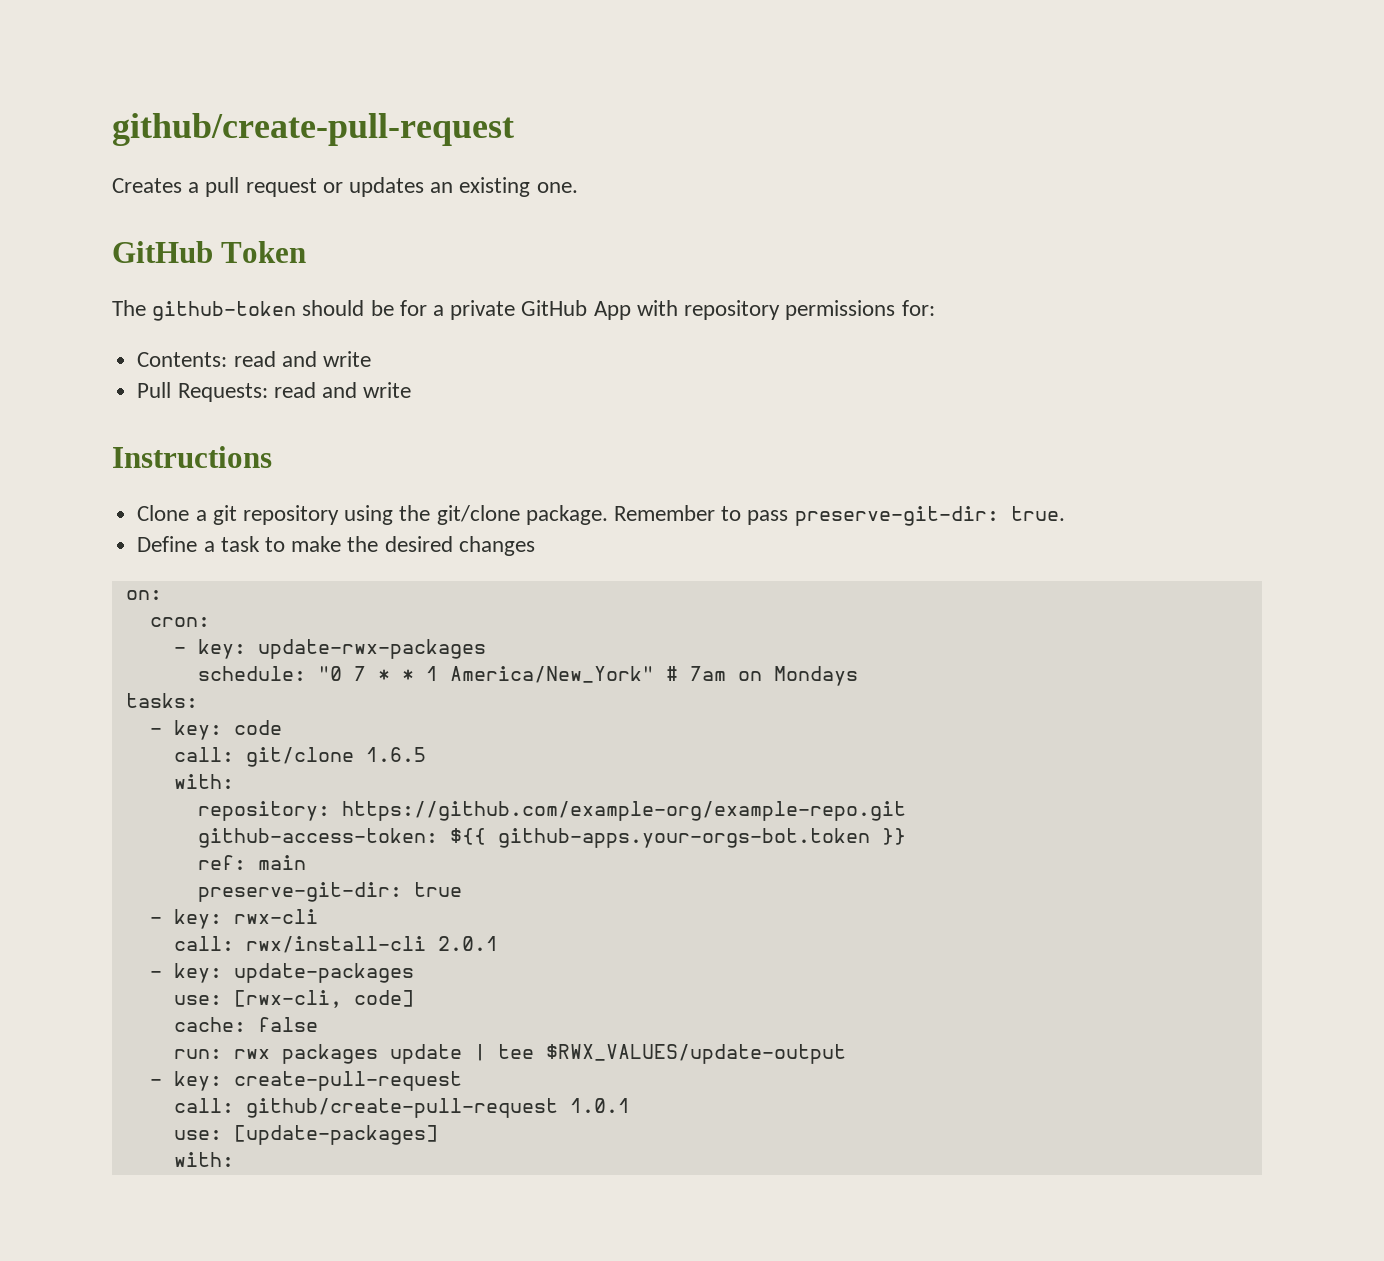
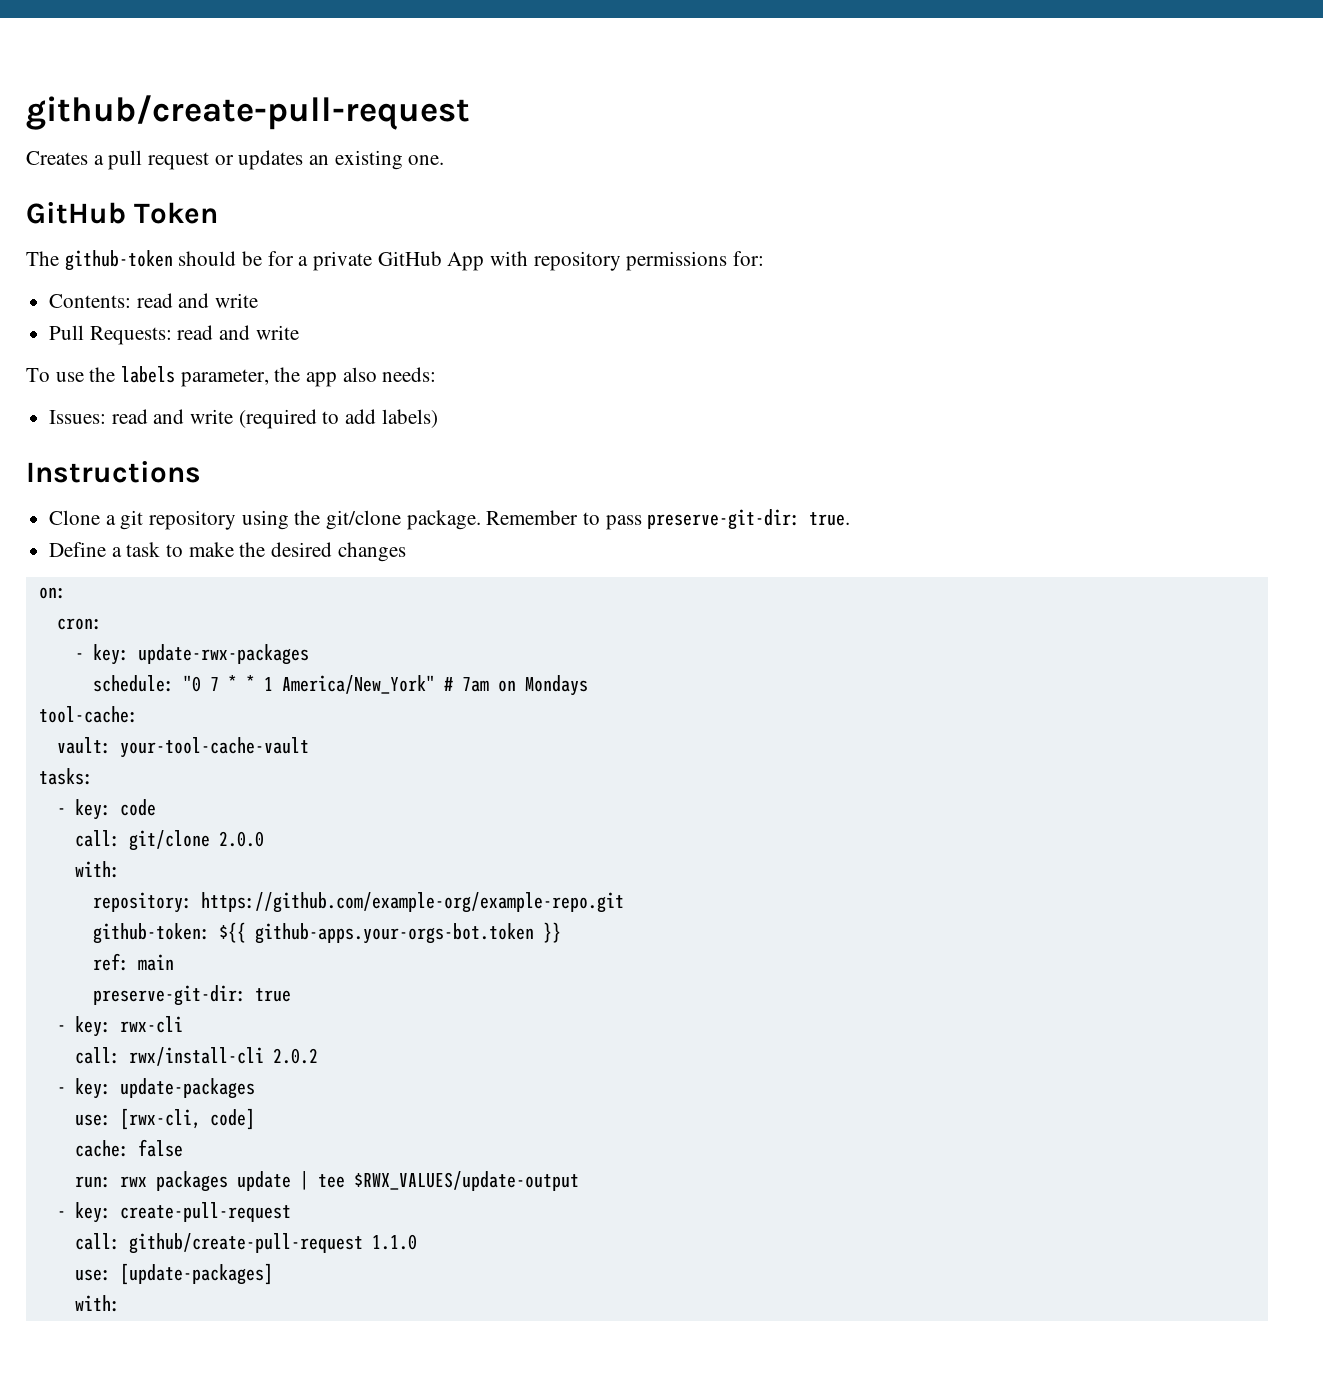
+ To use the labels parameter, the app also needs:
+ Issues: read and write (required to add labels)
+ tool-cache:
+ vault: your-tool-cache-vault
- call: git/clone 1.6.5
+ call: git/clone 2.0.0
- github-access-token: ${{ github-apps.your-orgs-bot.token }}
+ github-token: ${{ github-apps.your-orgs-bot.token }}
- call: rwx/install-cli 2.0.1
+ call: rwx/install-cli 2.0.2
- call: github/create-pull-request 1.0.1
+ call: github/create-pull-request 1.1.0

